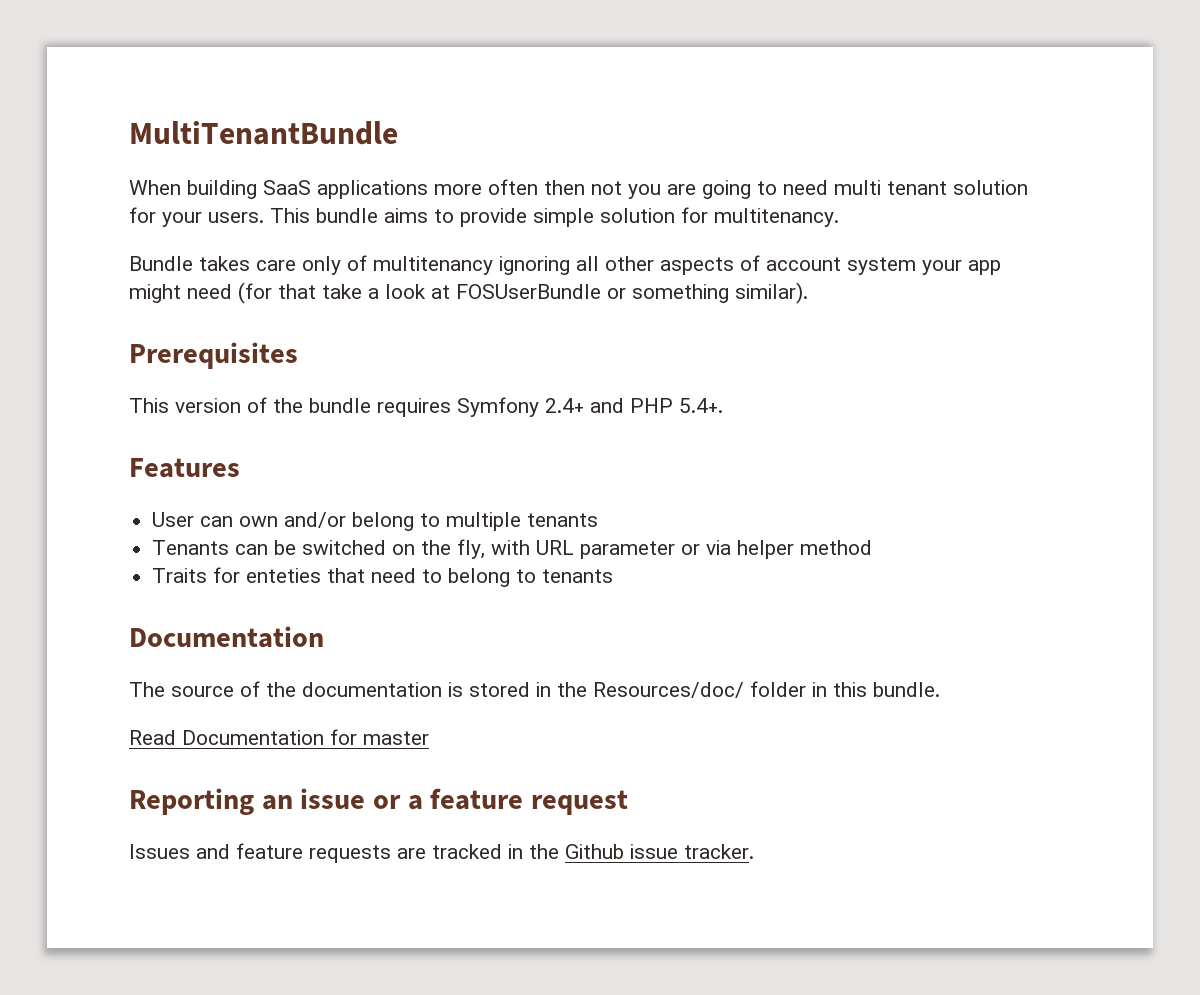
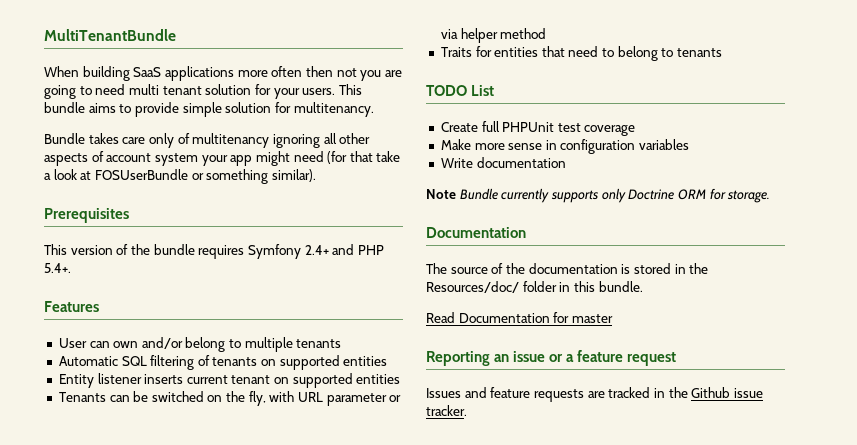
+ Automatic SQL filtering of tenants on supported entities
+ Entity listener inserts current tenant on supported entities
- Traits for enteties that need to belong to tenants
+ Traits for entities that need to belong to tenants
+ TODO List
+ Create full PHPUnit test coverage
+ Make more sense in configuration variables
+ Write documentation
+ Note Bundle currently supports only Doctrine ORM for storage.

